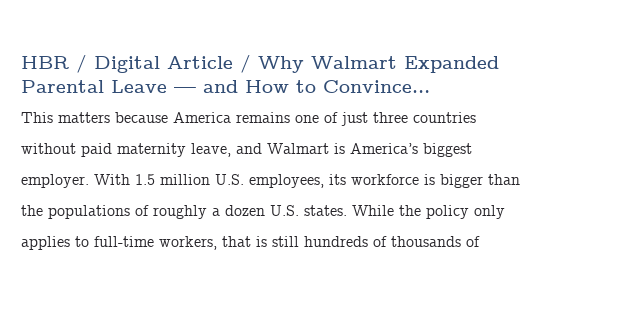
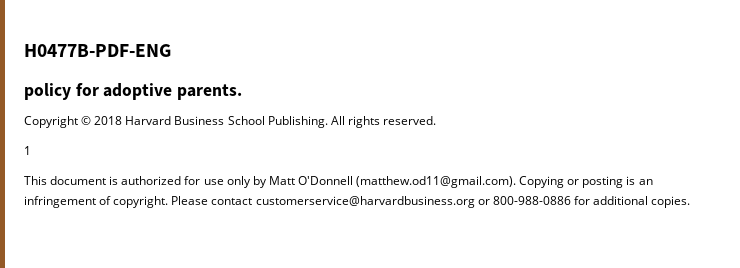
- HBR / Digital Article / Why Walmart Expanded Parental Leave — and How to Convince…
- This matters because America remains one of just three countries
- without paid maternity leave, and Walmart is America’s biggest
- employer. With 1.5 million U.S. employees, its workforce is bigger than
- the populations of roughly a dozen U.S. states. While the policy only
- applies to full-time workers, that is still hundreds of thousands of
+ H0477B-PDF-ENG
+ policy for adoptive parents.
+ Copyright © 2018 Harvard Business School Publishing. All rights reserved.
+ 1
+ This document is authorized for use only by Matt O'Donnell (matthew.od11@gmail.com). Copying or posting is an infringement of copyright. Please contact customerservice@harvardbusiness.org or 800-988-0886 for additional copies.

